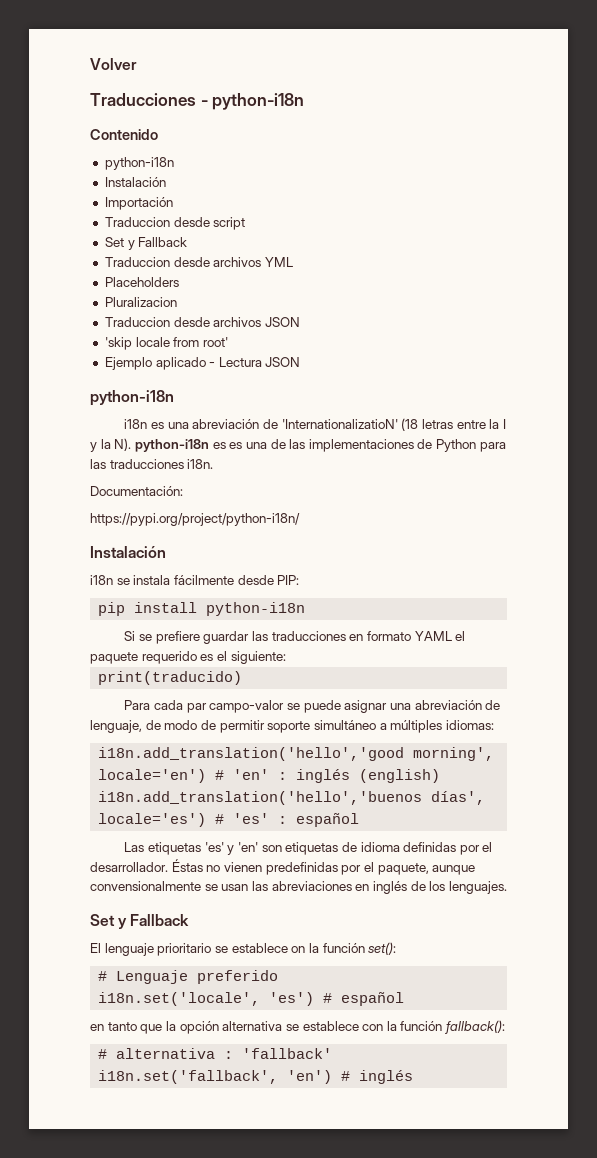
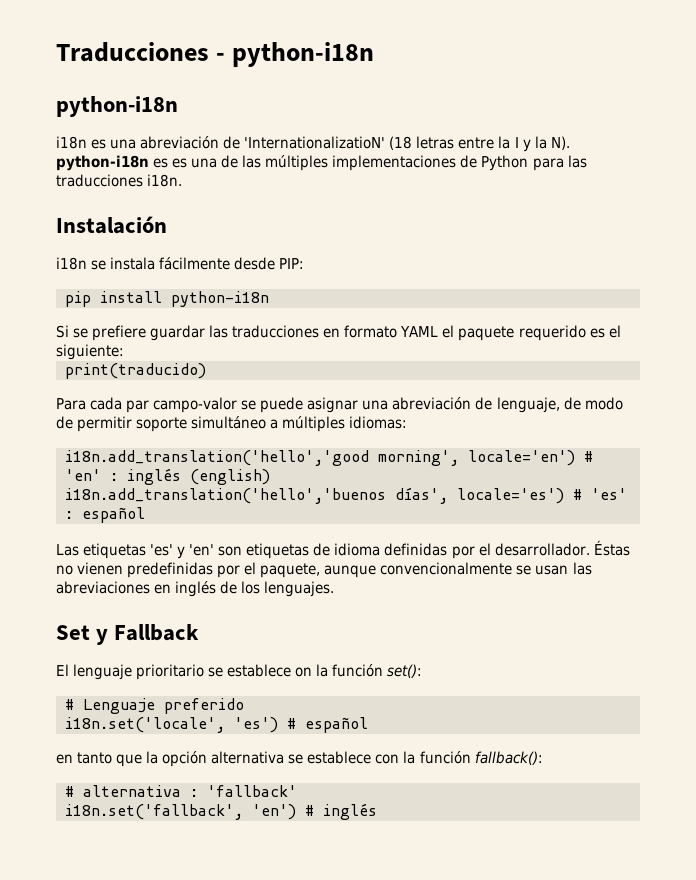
- Volver
- Contenido
- python-i18n
- Instalación
- Importación
- Traduccion desde script
- Set y Fallback
- Traduccion desde archivos YML
- Placeholders
- Pluralizacion
- Traduccion desde archivos JSON
- 'skip locale from root'
- Ejemplo aplicado - Lectura JSON
- i18n es una abreviación de 'InternationalizatioN' (18 letras entre la I y la N). python-i18n es es una de las implementaciones de Python para las traducciones i18n.
+ i18n es una abreviación de 'InternationalizatioN' (18 letras entre la I y la N). python-i18n es es una de las múltiples implementaciones de Python para las traducciones i18n.
- Documentación:
- https://pypi.org/project/python-i18n/
- Éstas no vienen predefinidas por el paquete, aunque convensionalmente se usan las abreviaciones en inglés de los lenguajes.
+ Éstas no vienen predefinidas por el paquete, aunque convencionalmente se usan las abreviaciones en inglés de los lenguajes.

